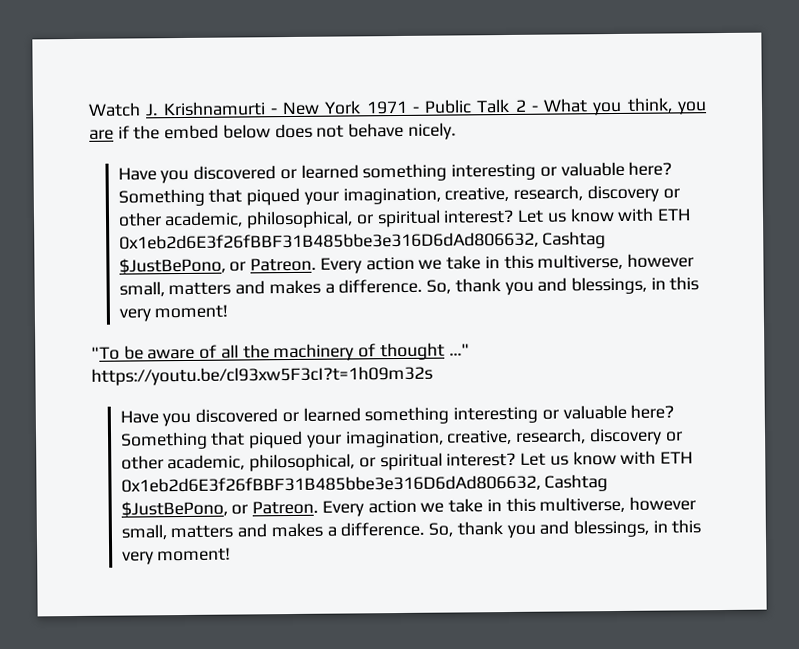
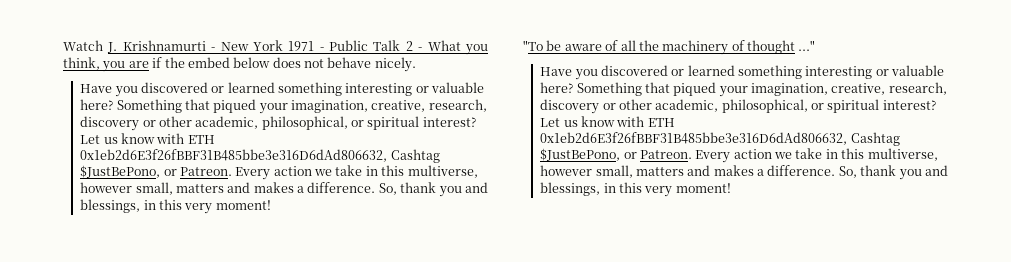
- "To be aware of all the machinery of thought ..." https://youtu.be/cl93xw5F3cI?t=1h09m32s
+ "To be aware of all the machinery of thought ..."

